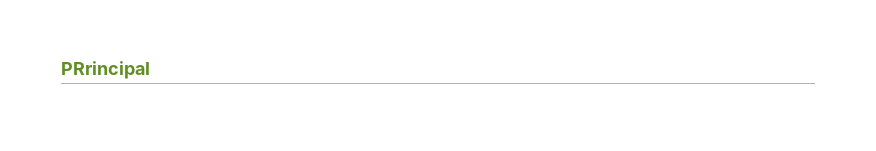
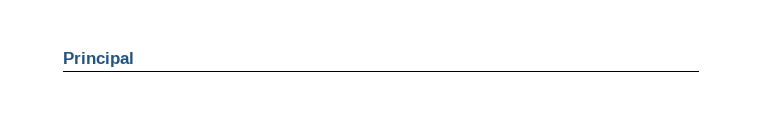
- PRrincipal
+ Principal

